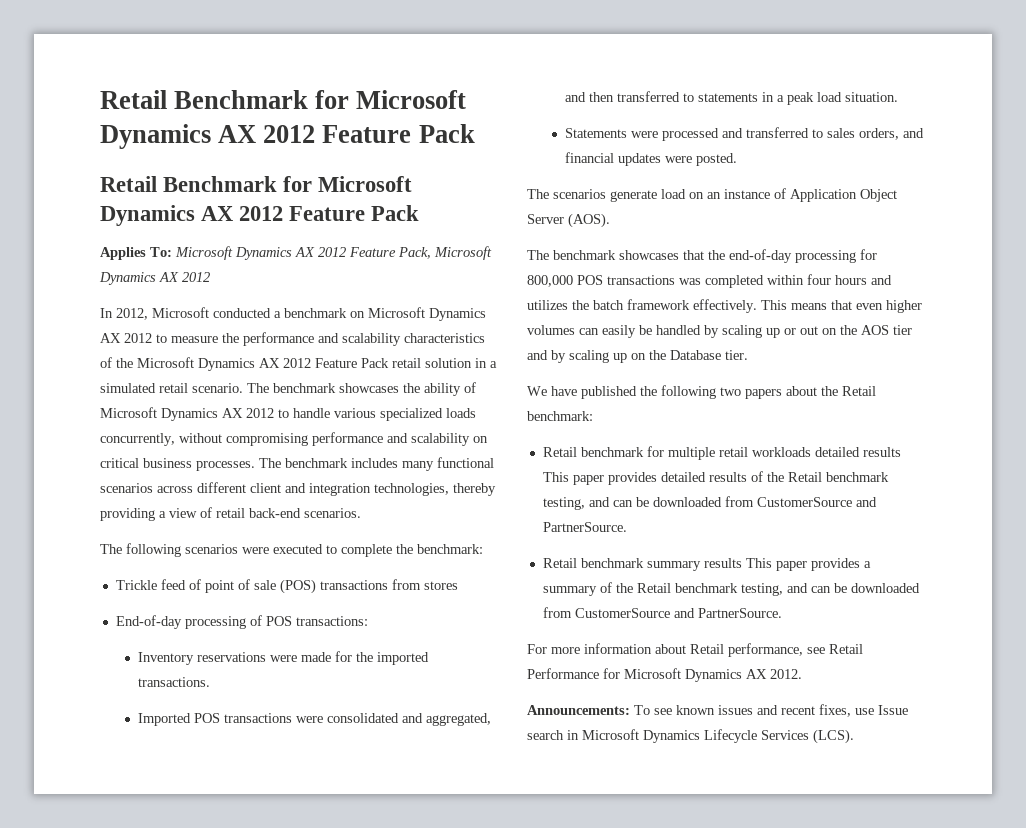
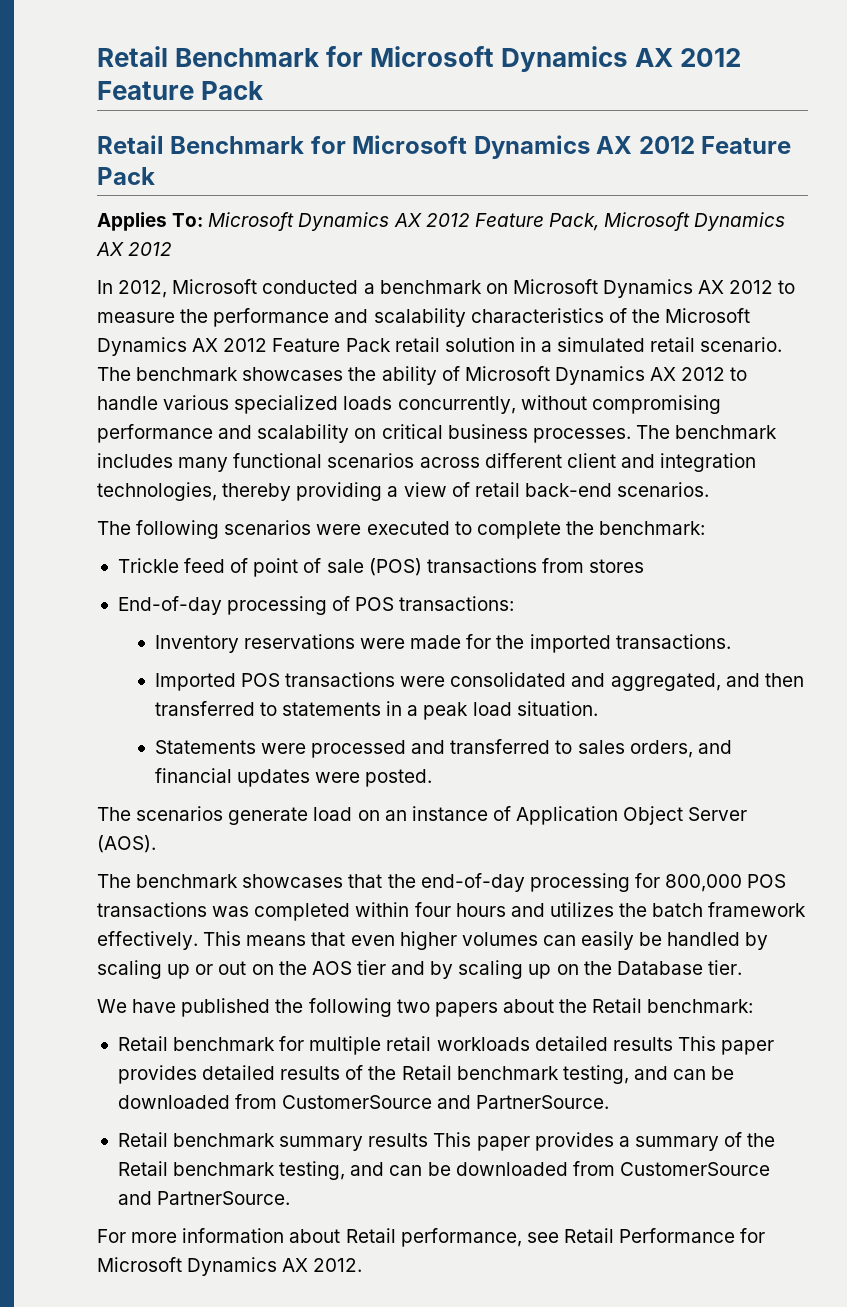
- Announcements: To see known issues and recent fixes, use Issue search in Microsoft Dynamics Lifecycle Services (LCS).

